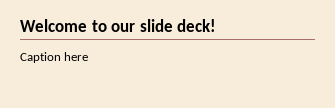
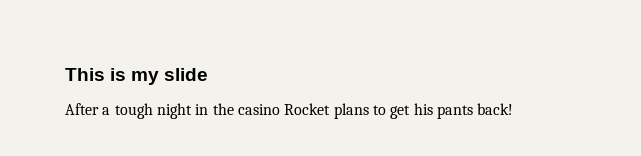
- Welcome to our slide deck!
- Caption here
+ This is my slide
+ After a tough night in the casino Rocket plans to get his pants back!

